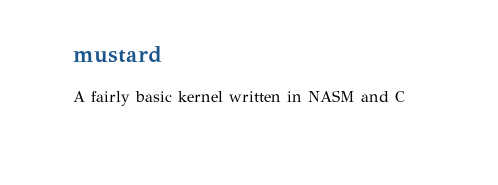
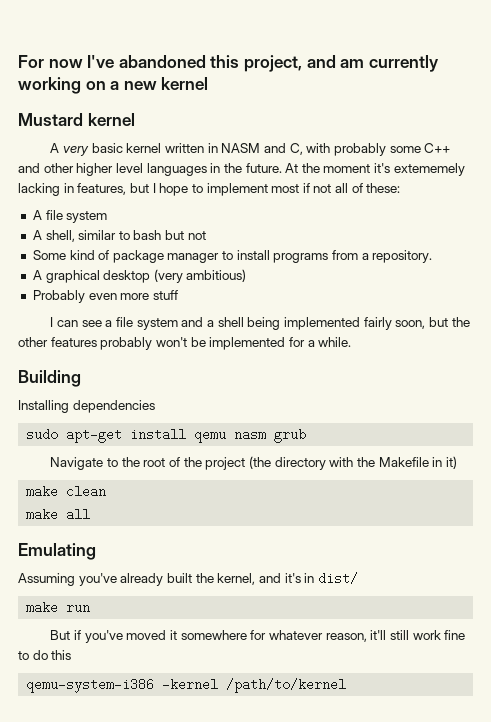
- mustard
- A fairly basic kernel written in NASM and C
+ For now I've abandoned this project, and am currently working on a new kernel
+ Mustard kernel
+ A very basic kernel written in NASM and C, with probably some C++ and other higher level languages in the future. At the moment it's extememely lacking in features, but I hope to implement most if not all of these:
+ A file system
+ A shell, similar to bash but not
+ Some kind of package manager to install programs from a repository.
+ A graphical desktop (very ambitious)
+ Probably even more stuff
+ I can see a file system and a shell being implemented fairly soon, but the other features probably won't be implemented for a while.
+ Building
+ Installing dependencies
+ sudo apt-get install qemu nasm grub
+ Navigate to the root of the project (the directory with the Makefile in it)
+ make clean
+ make all
+ Emulating
+ Assuming you've already built the kernel, and it's in dist/
+ make run
+ But if you've moved it somewhere for whatever reason, it'll still work fine to do this
+ qemu-system-i386 -kernel /path/to/kernel

